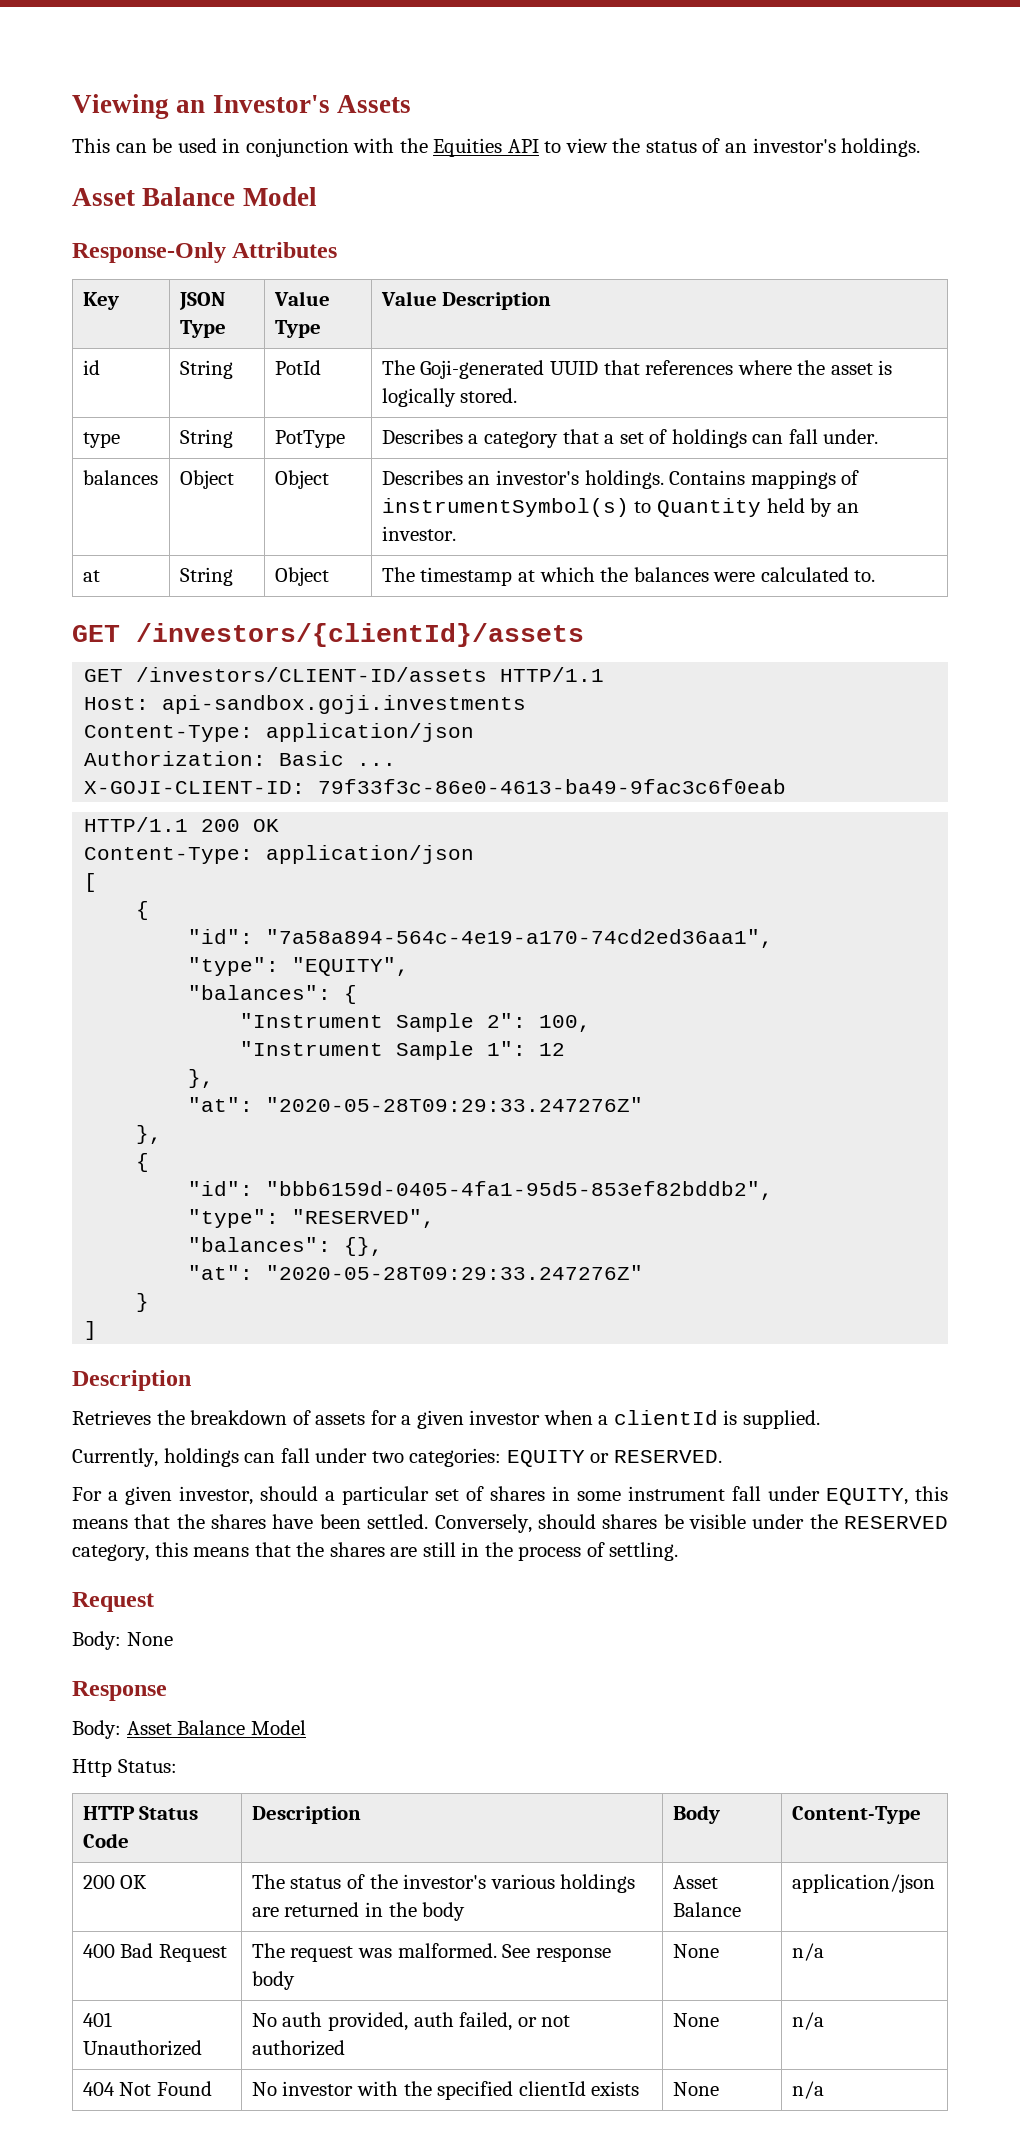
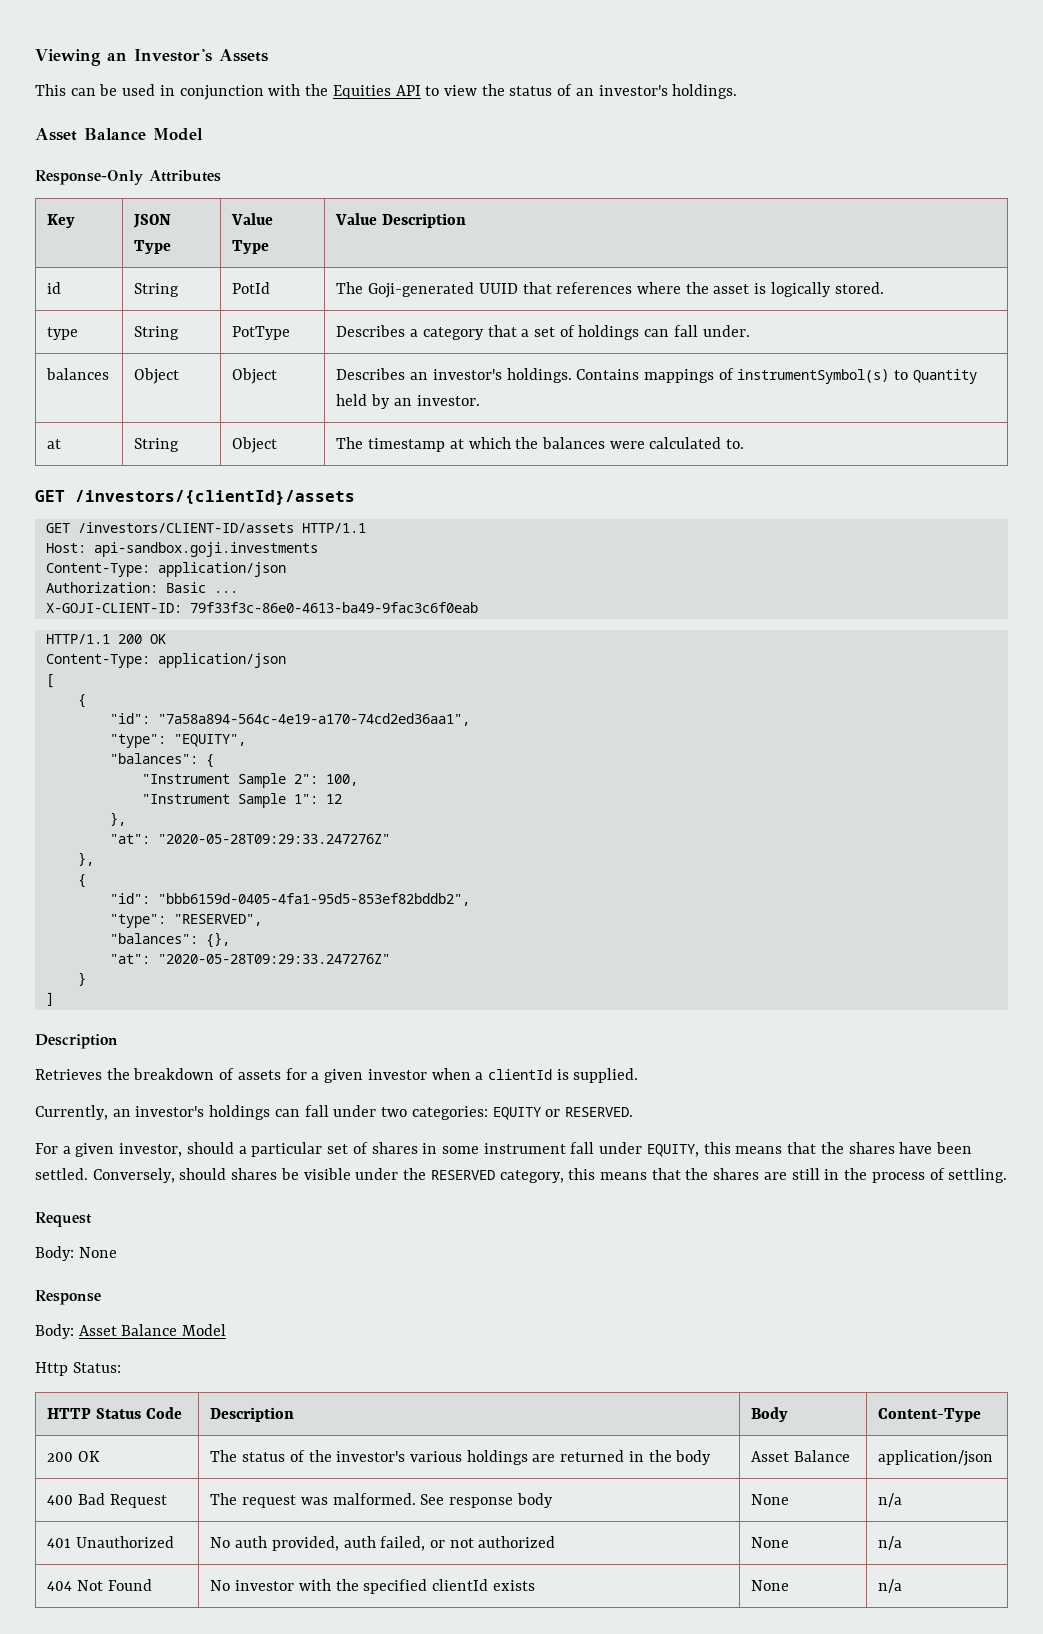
- Currently, holdings can fall under two categories: EQUITY or RESERVED.
+ Currently, an investor's holdings can fall under two categories: EQUITY or RESERVED.

